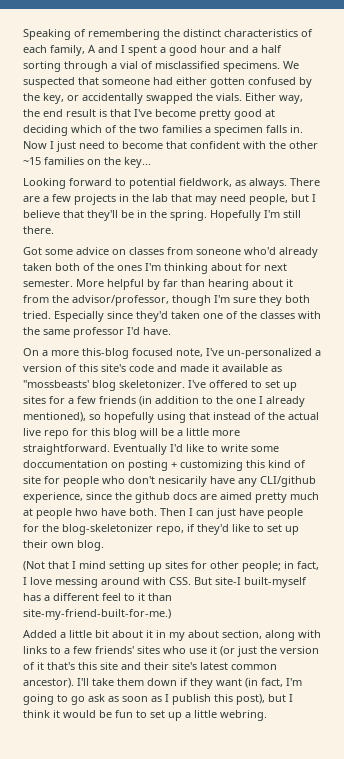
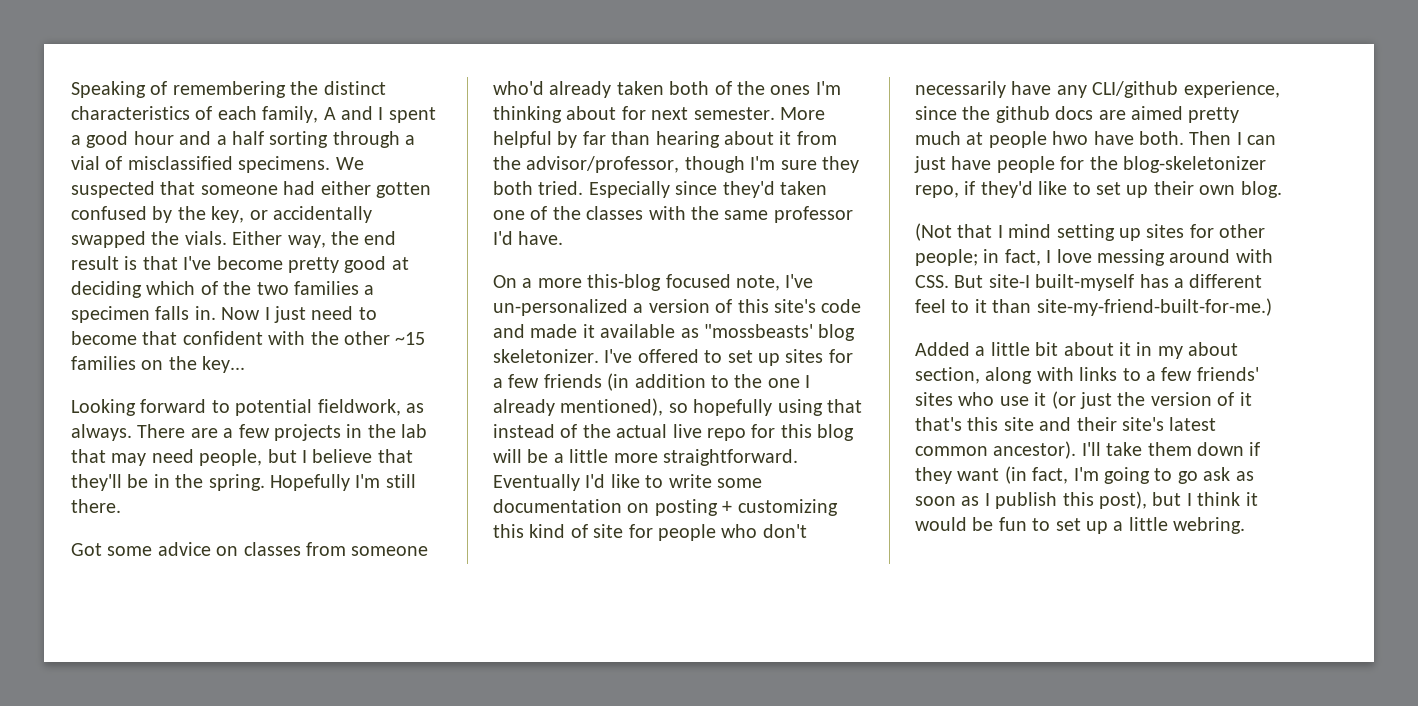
- Got some advice on classes from soneone who'd already taken both of the ones I'm thinking about for next semester.
+ Got some advice on classes from someone who'd already taken both of the ones I'm thinking about for next semester.
- Eventually I'd like to write some doccumentation on posting + customizing this kind of site for people who don't nesicarily have any CLI/github experience, since the github docs are aimed pretty much at people hwo have both.
+ Eventually I'd like to write some documentation on posting + customizing this kind of site for people who don't necessarily have any CLI/github experience, since the github docs are aimed pretty much at people hwo have both.

